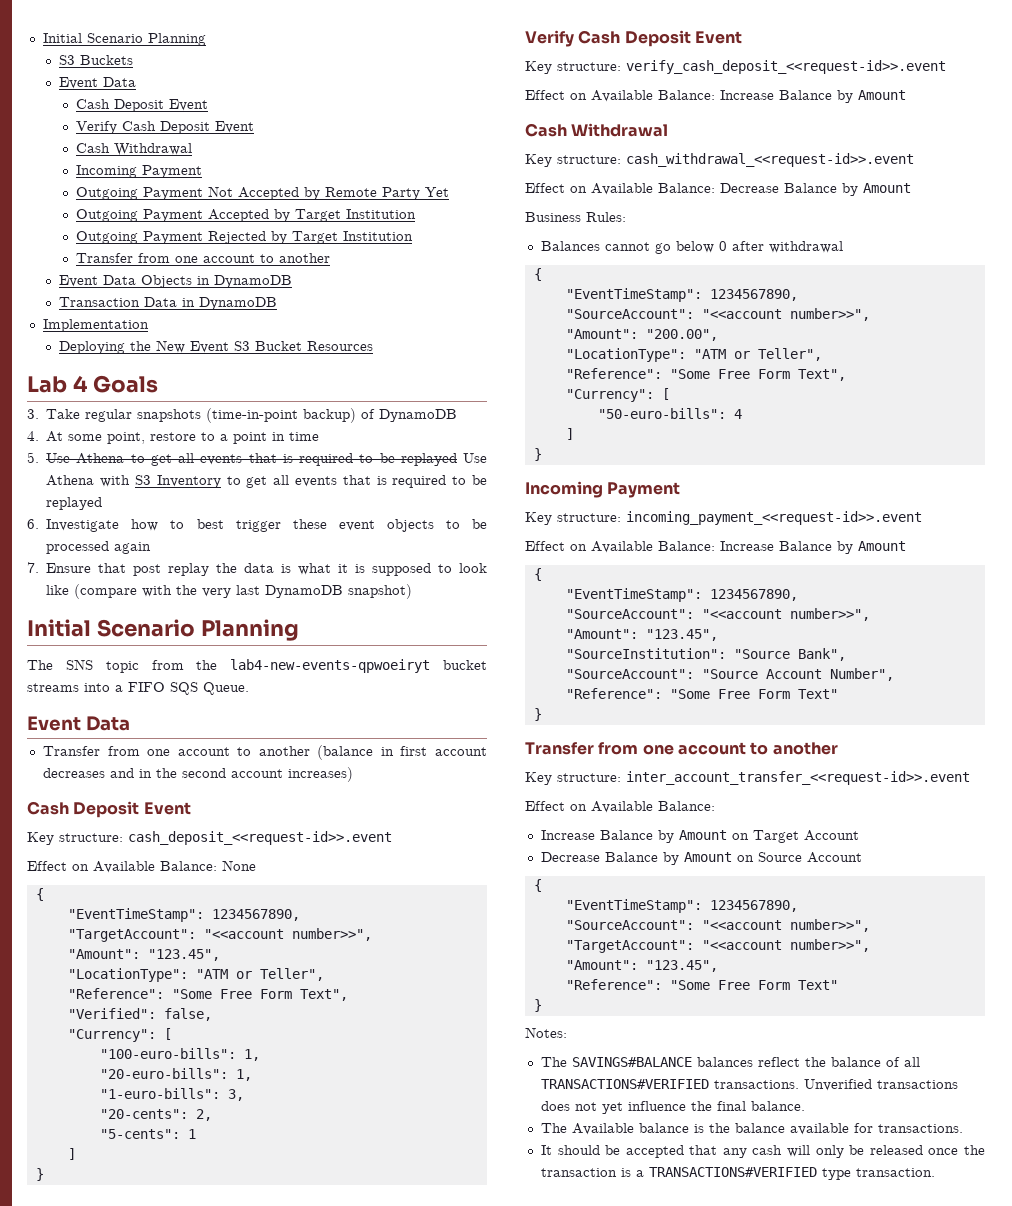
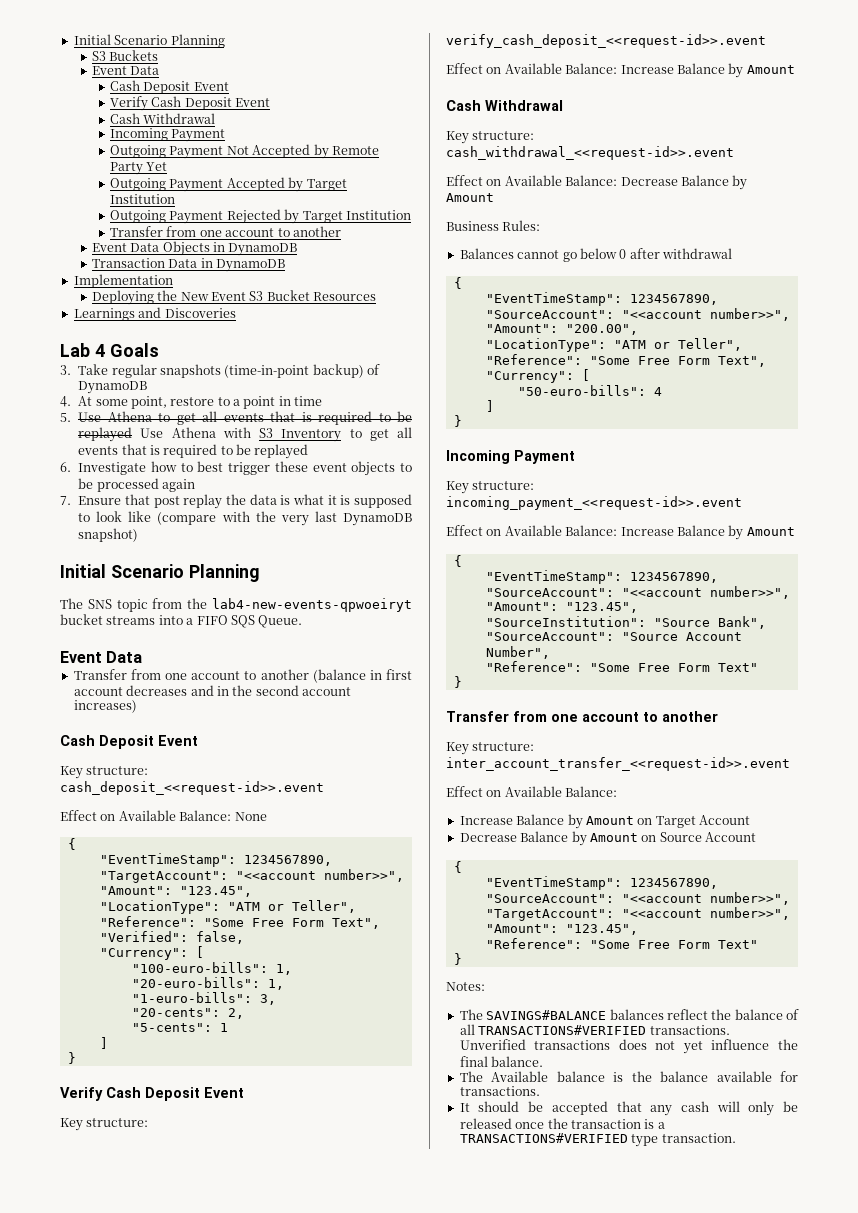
+ Learnings and Discoveries

